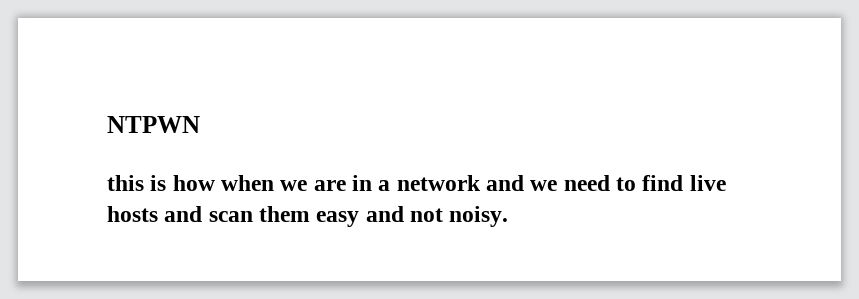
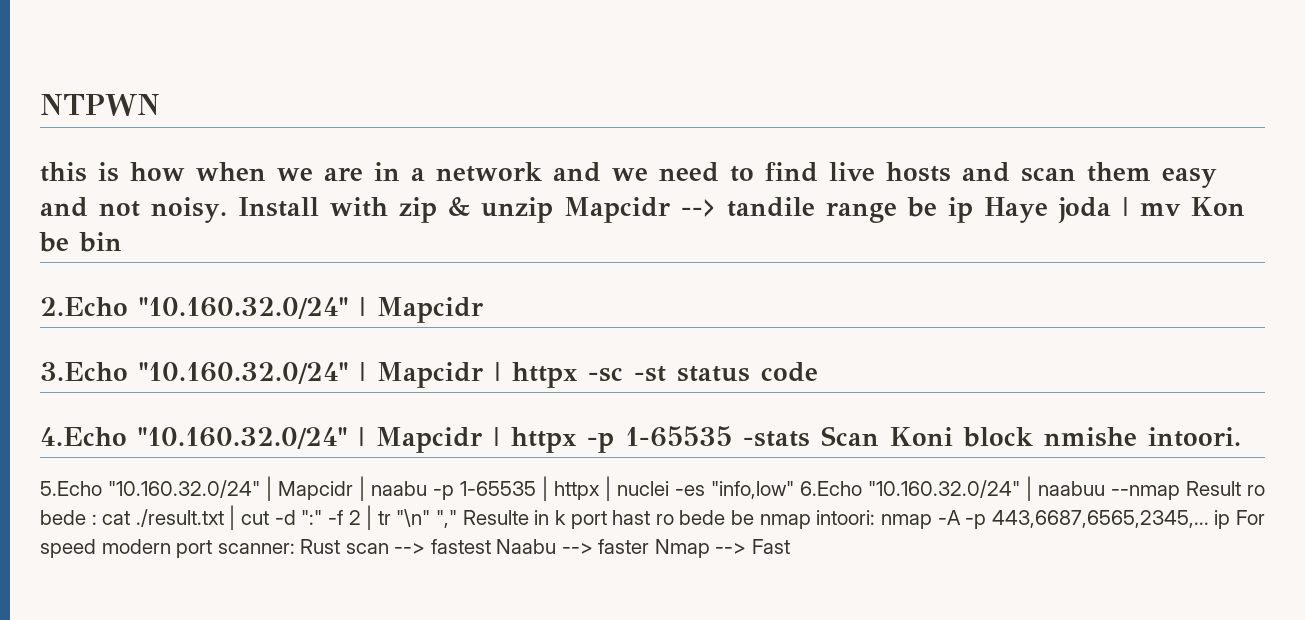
+ Install with zip & unzip Mapcidr --> tandile range be ip Haye joda | mv Kon be bin
+ 2.Echo "10.160.32.0/24" | Mapcidr
+ 3.Echo "10.160.32.0/24" | Mapcidr | httpx -sc -st status code
+ 4.Echo "10.160.32.0/24" | Mapcidr | httpx -p 1-65535 -stats Scan Koni block nmishe intoori.
+ 5.Echo "10.160.32.0/24" | Mapcidr | naabu -p 1-65535 | httpx | nuclei -es "info,low" 6.Echo "10.160.32.0/24" | naabuu --nmap Result ro bede : cat ./result.txt | cut -d ":" -f 2 | tr "\n" "," Resulte in k port hast ro bede be nmap intoori: nmap -A -p 443,6687,6565,2345,... ip For speed modern port scanner: Rust scan --> fastest Naabu --> faster Nmap --> Fast

